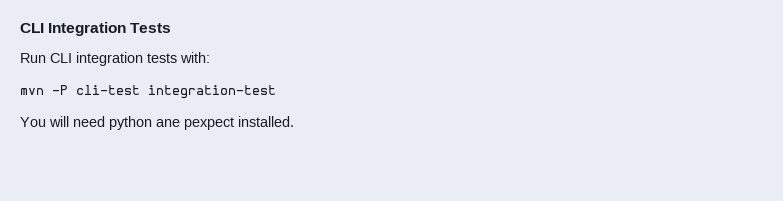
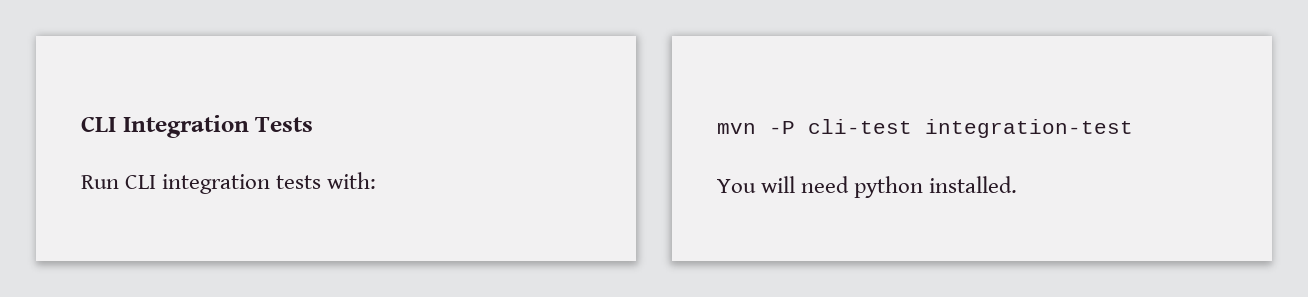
- You will need python ane pexpect installed.
+ You will need python installed.

